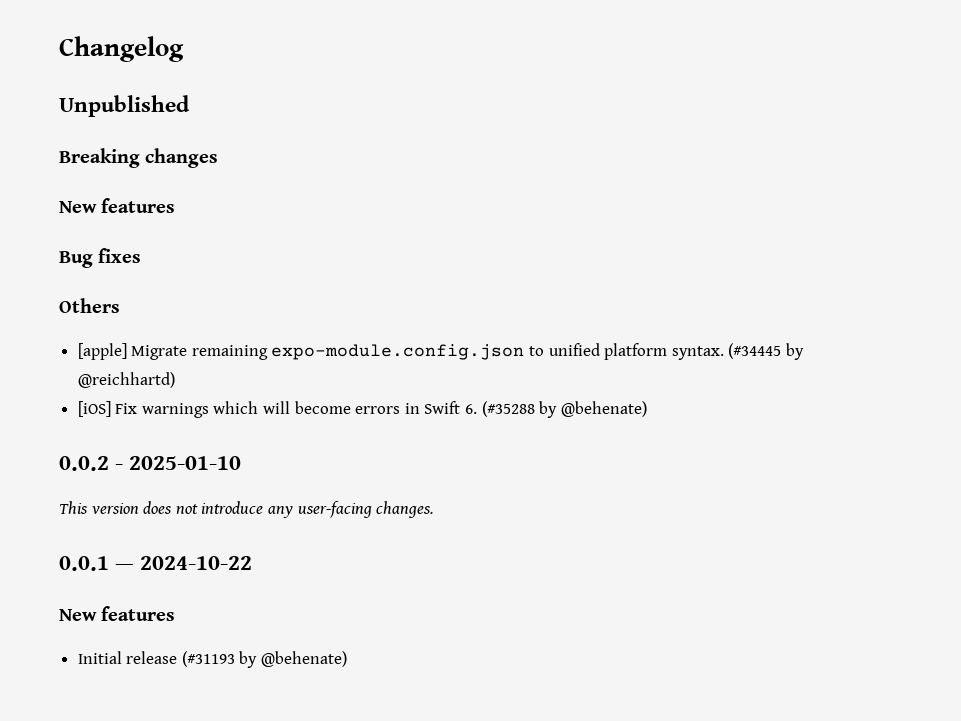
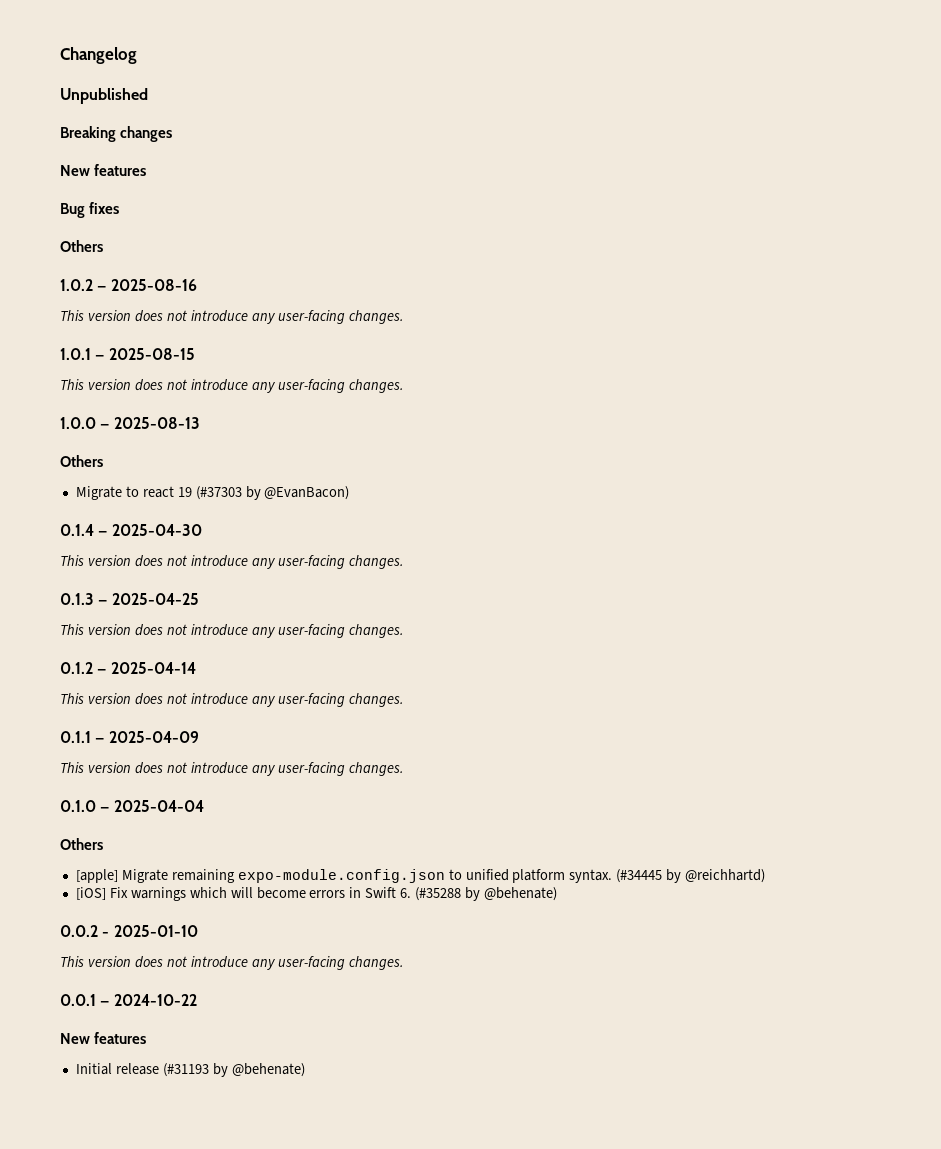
+ 1.0.2 — 2025-08-16
+ This version does not introduce any user-facing changes.
+ 1.0.1 — 2025-08-15
+ This version does not introduce any user-facing changes.
+ 1.0.0 — 2025-08-13
+ Others
+ Migrate to react 19 (#37303 by @EvanBacon)
+ 0.1.4 — 2025-04-30
+ This version does not introduce any user-facing changes.
+ 0.1.3 — 2025-04-25
+ This version does not introduce any user-facing changes.
+ 0.1.2 — 2025-04-14
+ This version does not introduce any user-facing changes.
+ 0.1.1 — 2025-04-09
+ This version does not introduce any user-facing changes.
+ 0.1.0 — 2025-04-04
+ Others

